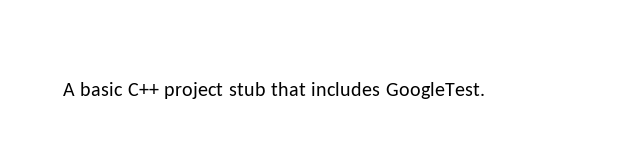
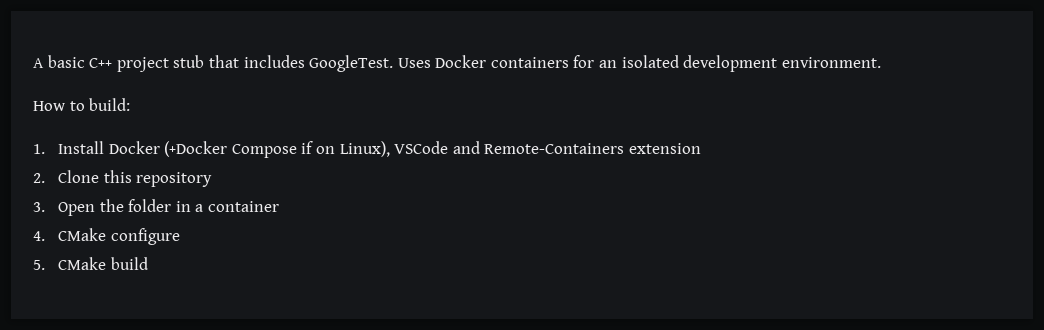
+ Uses Docker containers for an isolated development environment.
+ How to build:
+ 1. Install Docker (+Docker Compose if on Linux), VSCode and Remote-Containers extension
+ 2. Clone this repository
+ 3. Open the folder in a container
+ 4. CMake configure
+ 5. CMake build

